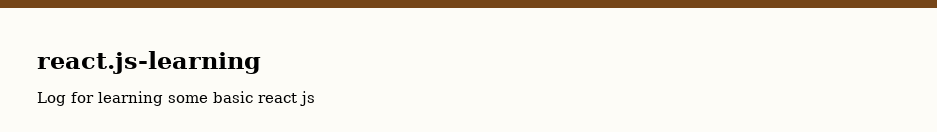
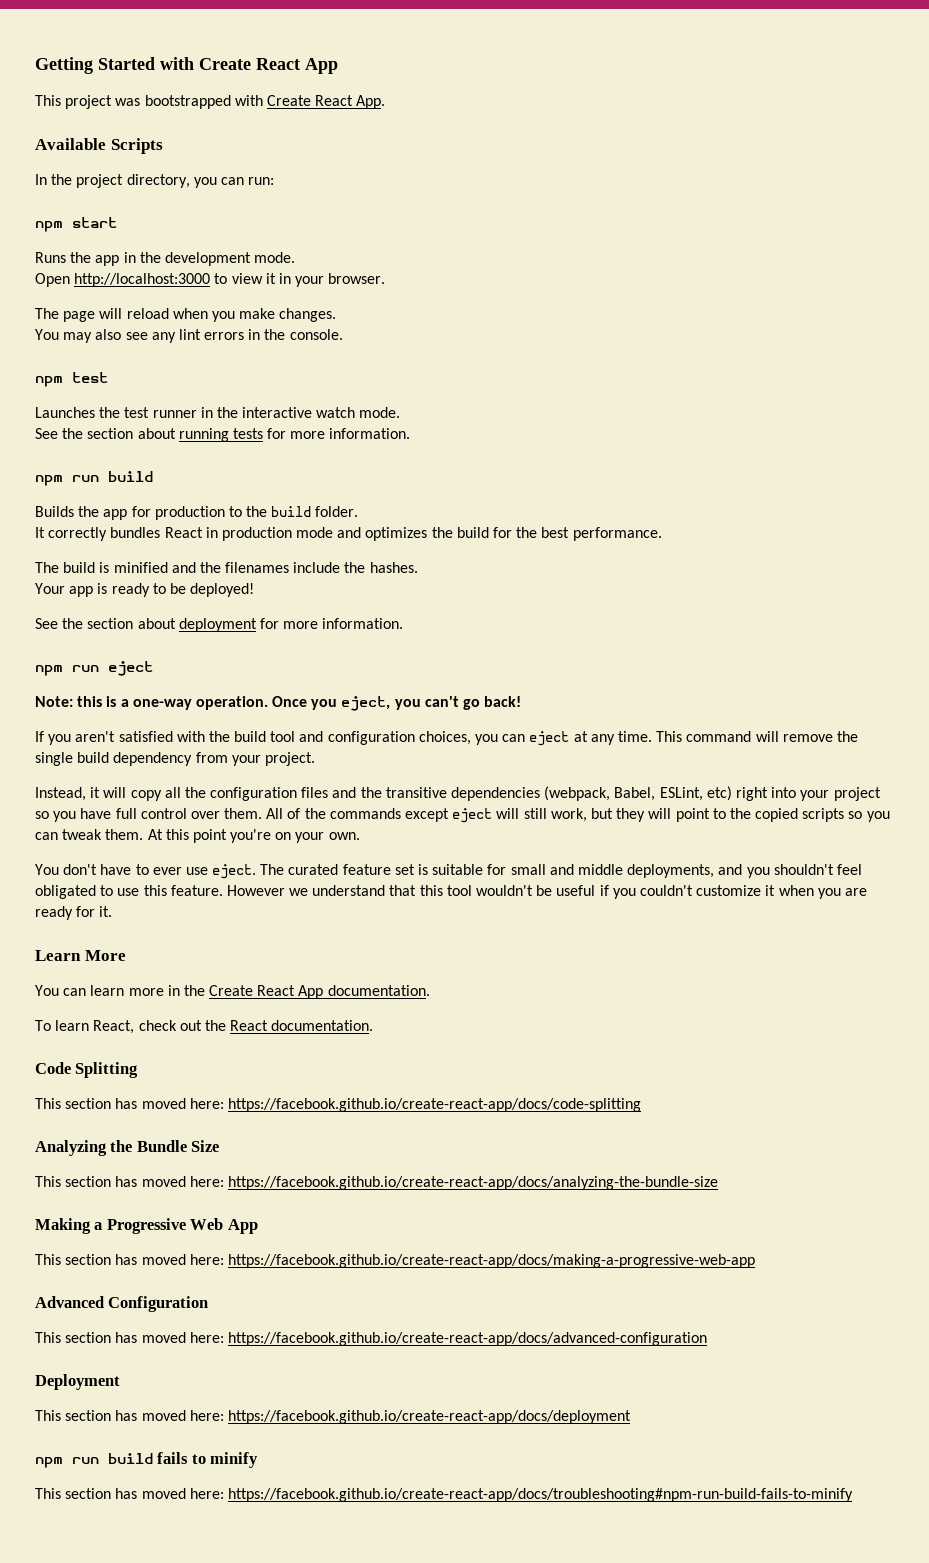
- react.js-learning
- Log for learning some basic react js
+ Getting Started with Create React App
+ This project was bootstrapped with Create React App.
+ Available Scripts
+ In the project directory, you can run:
+ npm start
+ Runs the app in the development mode.
+ Open http://localhost:3000 to view it in your browser.
+ The page will reload when you make changes.
+ You may also see any lint errors in the console.
+ npm test
+ Launches the test runner in the interactive watch mode.
+ See the section about running tests for more information.
+ npm run build
+ Builds the app for production to the build folder.
+ It correctly bundles React in production mode and optimizes the build for the best performance.
+ The build is minified and the filenames include the hashes.
+ Your app is ready to be deployed!
+ See the section about deployment for more information.
+ npm run eject
+ Note: this is a one-way operation. Once you eject, you can't go back!
+ If you aren't satisfied with the build tool and configuration choices, you can eject at any time. This command will remove the single build dependency from your project.
+ Instead, it will copy all the configuration files and the transitive dependencies (webpack, Babel, ESLint, etc) right into your project so you have full control over them. All of the commands except eject will still work, but they will point to the copied scripts so you can tweak them. At this point you're on your own.
+ You don't have to ever use eject. The curated feature set is suitable for small and middle deployments, and you shouldn't feel obligated to use this feature. However we understand that this tool wouldn't be useful if you couldn't customize it when you are ready for it.
+ Learn More
+ You can learn more in the Create React App documentation.
+ To learn React, check out the React documentation.
+ Code Splitting
+ This section has moved here: https://facebook.github.io/create-react-app/docs/code-splitting
+ Analyzing the Bundle Size
+ This section has moved here: https://facebook.github.io/create-react-app/docs/analyzing-the-bundle-size
+ Making a Progressive Web App
+ This section has moved here: https://facebook.github.io/create-react-app/docs/making-a-progressive-web-app
+ Advanced Configuration
+ This section has moved here: https://facebook.github.io/create-react-app/docs/advanced-configuration
+ Deployment
+ This section has moved here: https://facebook.github.io/create-react-app/docs/deployment
+ npm run build fails to minify
+ This section has moved here: https://facebook.github.io/create-react-app/docs/troubleshooting#npm-run-build-fails-to-minify

